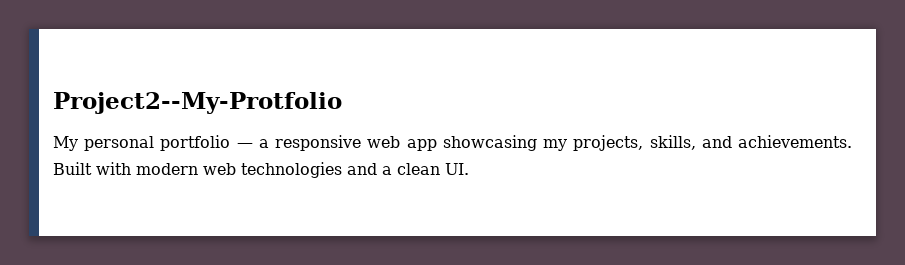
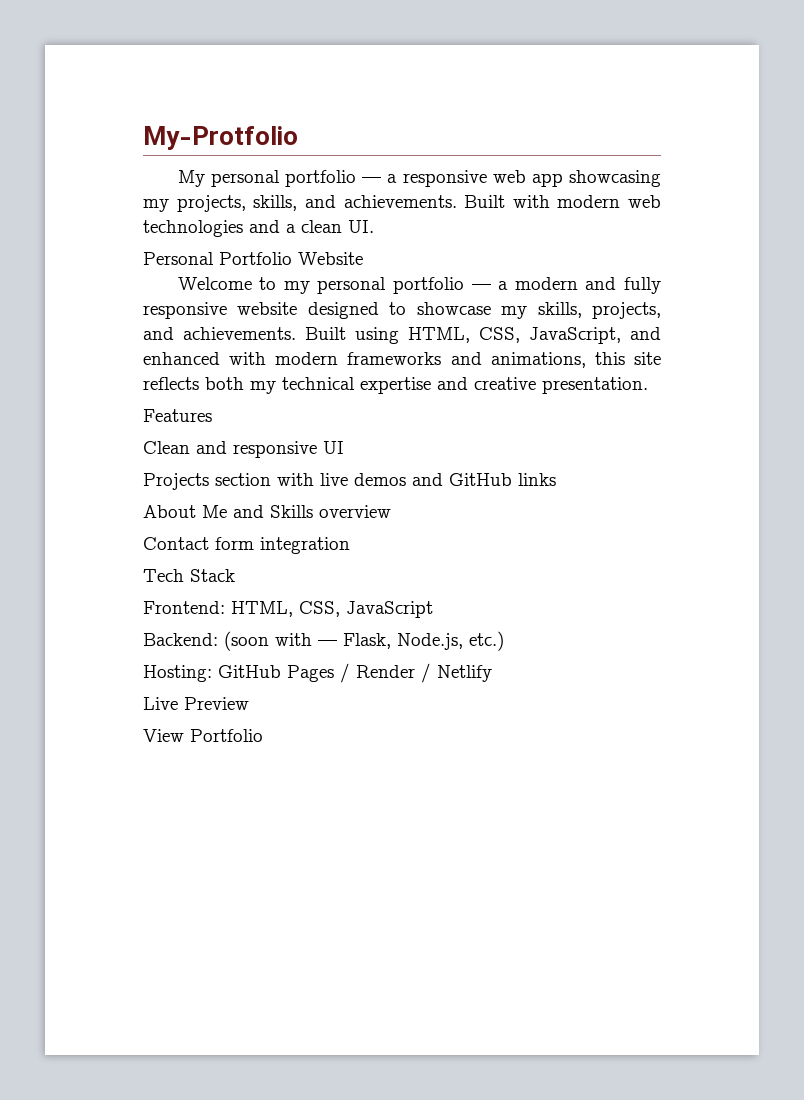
- Project2--My-Protfolio
+ My-Protfolio
+ Personal Portfolio Website
+ Welcome to my personal portfolio — a modern and fully responsive website designed to showcase my skills, projects, and achievements. Built using HTML, CSS, JavaScript, and enhanced with modern frameworks and animations, this site reflects both my technical expertise and creative presentation.
+ Features
+ Clean and responsive UI
+ Projects section with live demos and GitHub links
+ About Me and Skills overview
+ Contact form integration
+ Tech Stack
+ Frontend: HTML, CSS, JavaScript
+ Backend: (soon with — Flask, Node.js, etc.)
+ Hosting: GitHub Pages / Render / Netlify
+ Live Preview
+ View Portfolio

